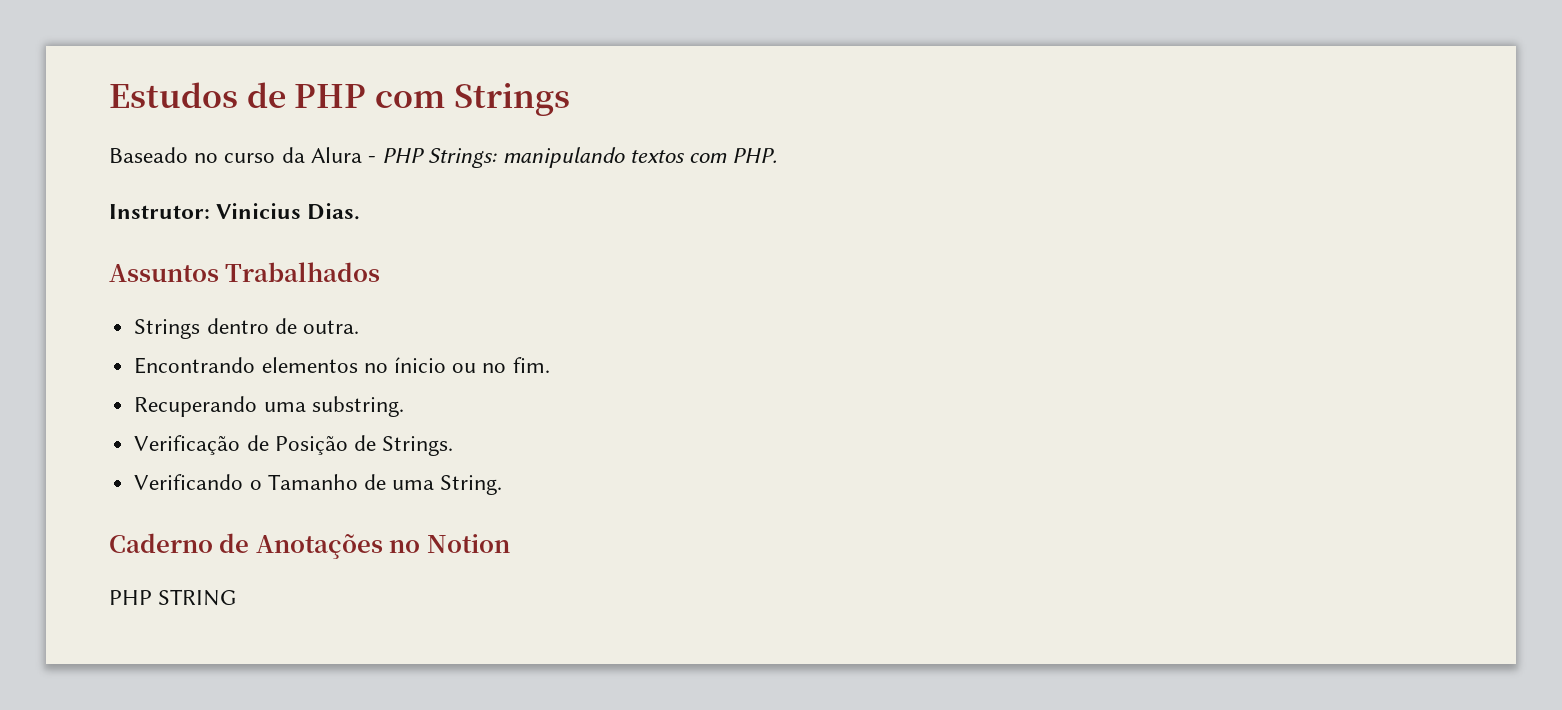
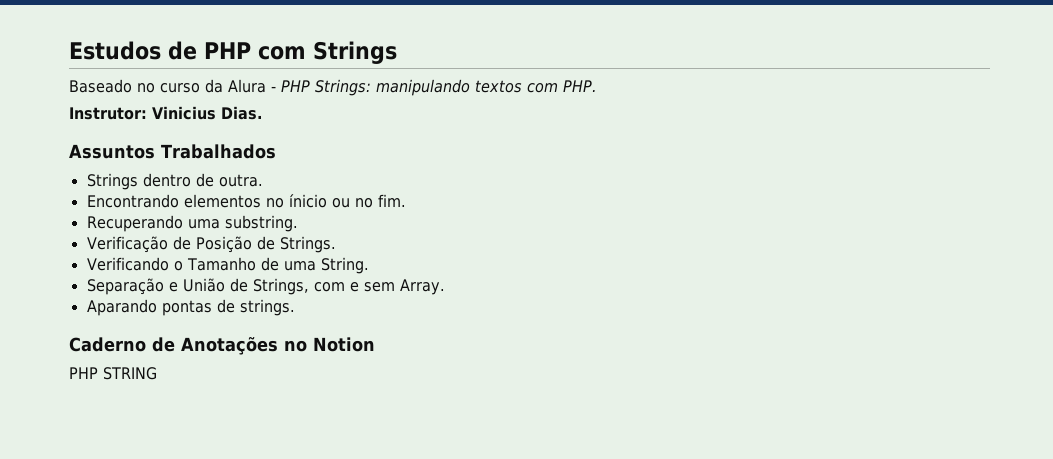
+ Separação e União de Strings, com e sem Array.
+ Aparando pontas de strings.

